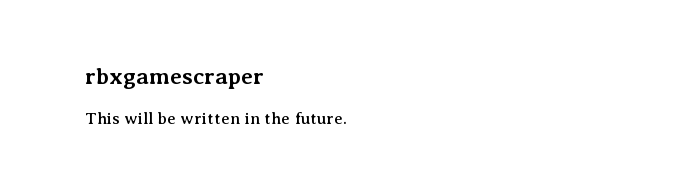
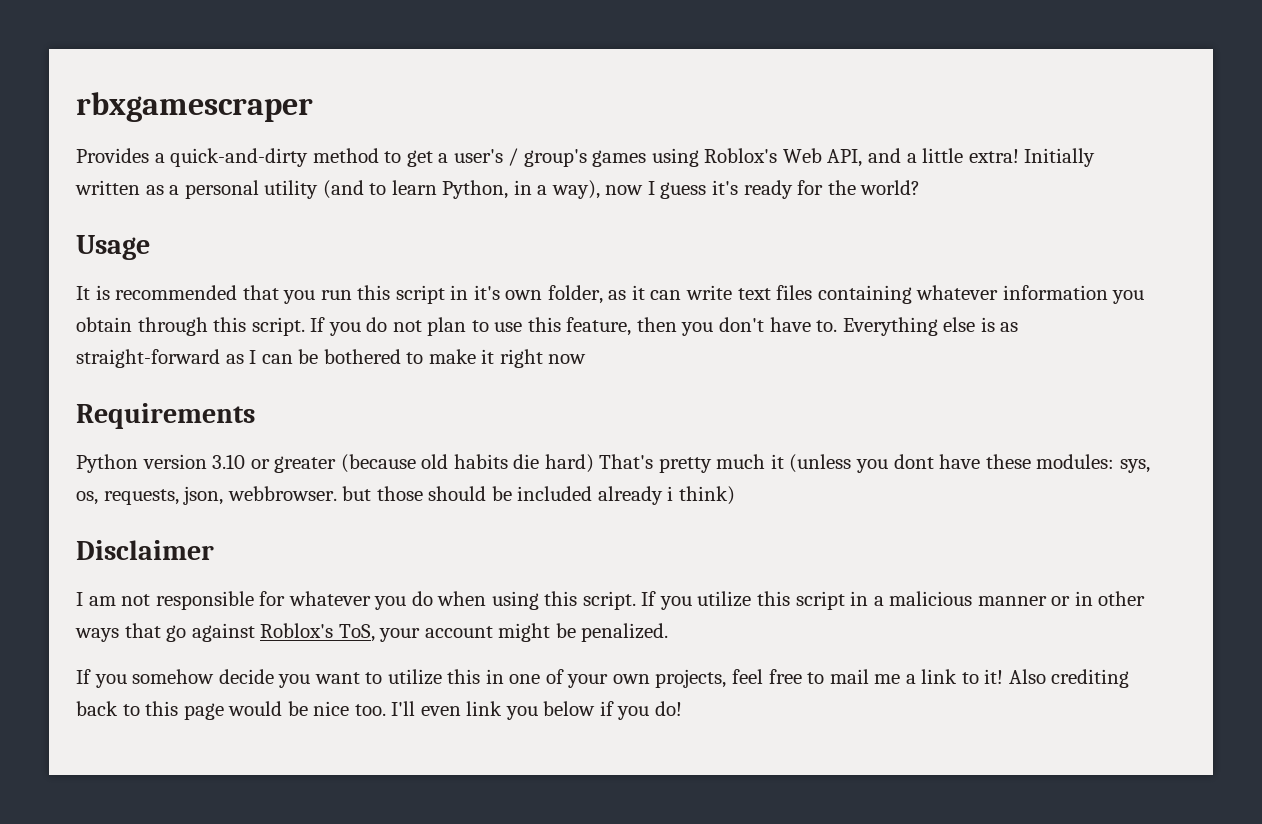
- This will be written in the future.
+ Provides a quick-and-dirty method to get a user's / group's games using Roblox's Web API, and a little extra! Initially written as a personal utility (and to learn Python, in a way), now I guess it's ready for the world?
+ Usage
+ It is recommended that you run this script in it's own folder, as it can write text files containing whatever information you obtain through this script. If you do not plan to use this feature, then you don't have to. Everything else is as straight-forward as I can be bothered to make it right now
+ Requirements
+ Python version 3.10 or greater (because old habits die hard) That's pretty much it (unless you dont have these modules: sys, os, requests, json, webbrowser. but those should be included already i think)
+ Disclaimer
+ I am not responsible for whatever you do when using this script. If you utilize this script in a malicious manner or in other ways that go against Roblox's ToS, your account might be penalized.
+ If you somehow decide you want to utilize this in one of your own projects, feel free to mail me a link to it! Also crediting back to this page would be nice too. I'll even link you below if you do!

